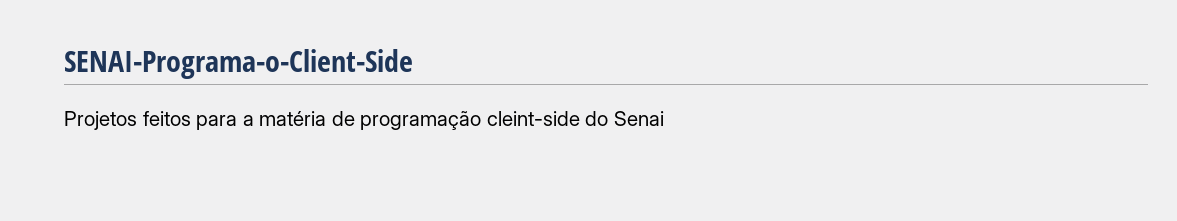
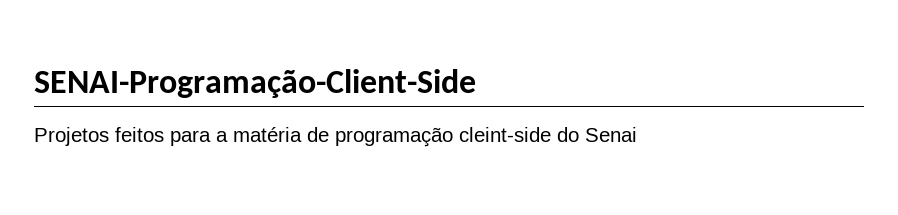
- SENAI-Programa-o-Client-Side
+ SENAI-Programação-Client-Side

